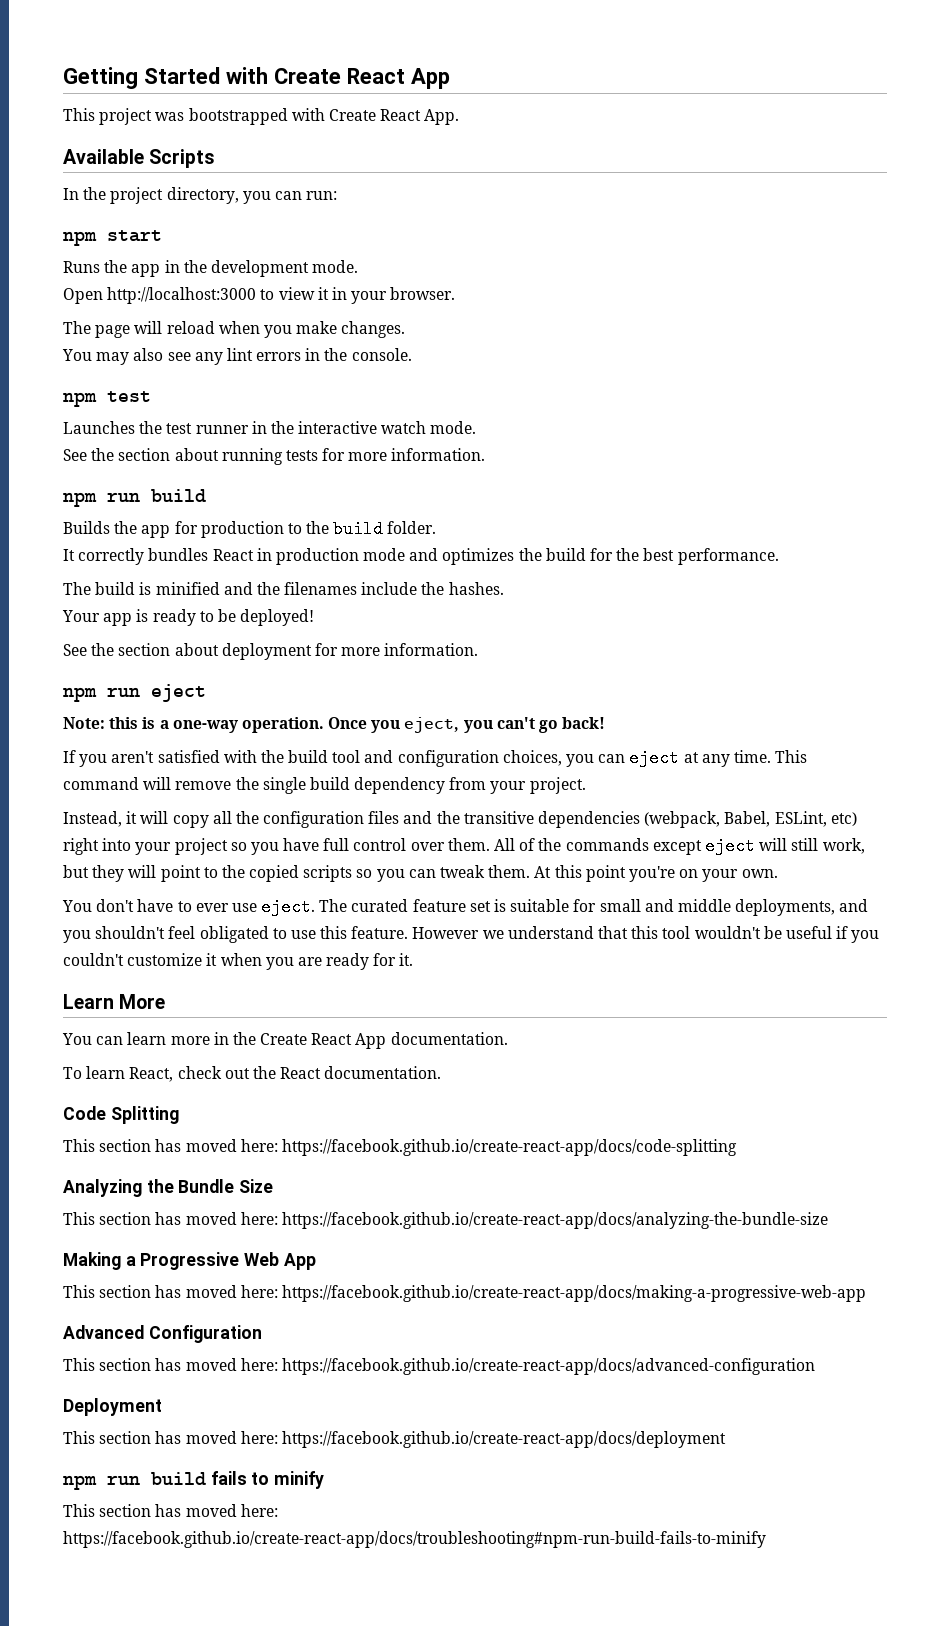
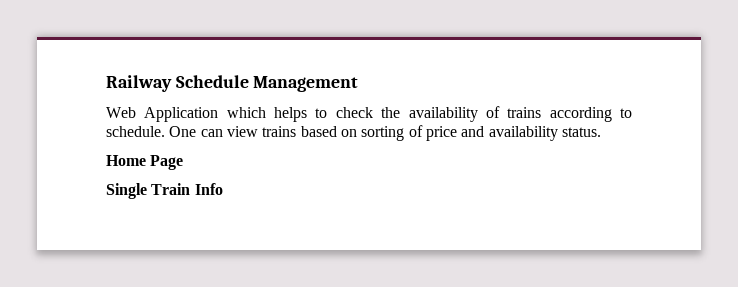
- Getting Started with Create React App
- This project was bootstrapped with Create React App.
- Available Scripts
- In the project directory, you can run:
- npm start
- Runs the app in the development mode.
- Open http://localhost:3000 to view it in your browser.
- The page will reload when you make changes.
- You may also see any lint errors in the console.
- npm test
- Launches the test runner in the interactive watch mode.
- See the section about running tests for more information.
- npm run build
- Builds the app for production to the build folder.
- It correctly bundles React in production mode and optimizes the build for the best performance.
- The build is minified and the filenames include the hashes.
- Your app is ready to be deployed!
- See the section about deployment for more information.
- npm run eject
- Note: this is a one-way operation. Once you eject, you can't go back!
- If you aren't satisfied with the build tool and configuration choices, you can eject at any time. This command will remove the single build dependency from your project.
- Instead, it will copy all the configuration files and the transitive dependencies (webpack, Babel, ESLint, etc) right into your project so you have full control over them. All of the commands except eject will still work, but they will point to the copied scripts so you can tweak them. At this point you're on your own.
- You don't have to ever use eject. The curated feature set is suitable for small and middle deployments, and you shouldn't feel obligated to use this feature. However we understand that this tool wouldn't be useful if you couldn't customize it when you are ready for it.
- Learn More
- You can learn more in the Create React App documentation.
- To learn React, check out the React documentation.
- Code Splitting
- This section has moved here: https://facebook.github.io/create-react-app/docs/code-splitting
- Analyzing the Bundle Size
- This section has moved here: https://facebook.github.io/create-react-app/docs/analyzing-the-bundle-size
- Making a Progressive Web App
- This section has moved here: https://facebook.github.io/create-react-app/docs/making-a-progressive-web-app
- Advanced Configuration
- This section has moved here: https://facebook.github.io/create-react-app/docs/advanced-configuration
- Deployment
- This section has moved here: https://facebook.github.io/create-react-app/docs/deployment
- npm run build fails to minify
- This section has moved here: https://facebook.github.io/create-react-app/docs/troubleshooting#npm-run-build-fails-to-minify
+ Railway Schedule Management
+ Web Application which helps to check the availability of trains according to schedule. One can view trains based on sorting of price and availability status.
+ Home Page
+ Single Train Info

